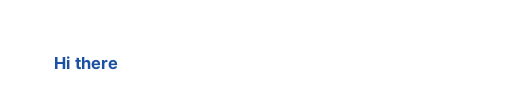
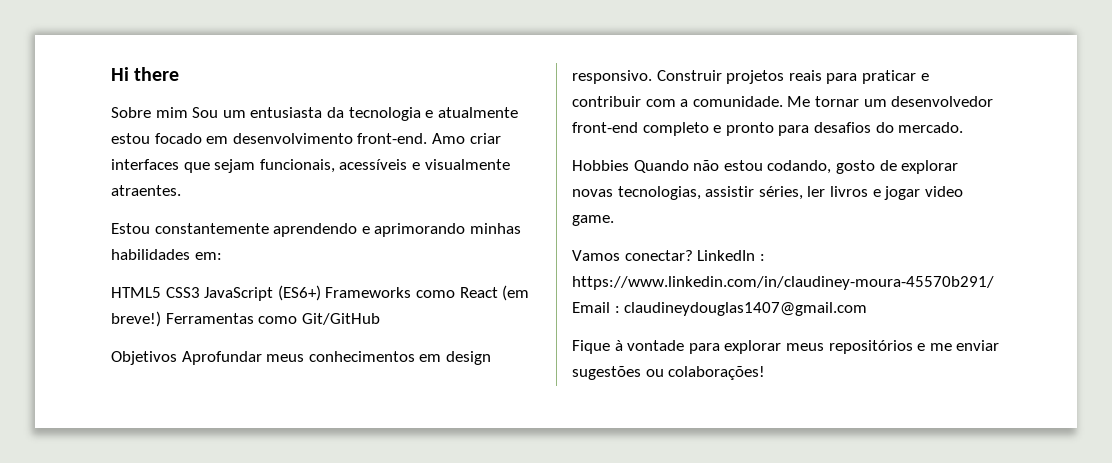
+ Sobre mim Sou um entusiasta da tecnologia e atualmente estou focado em desenvolvimento front-end. Amo criar interfaces que sejam funcionais, acessíveis e visualmente atraentes.
+ Estou constantemente aprendendo e aprimorando minhas habilidades em:
+ HTML5 CSS3 JavaScript (ES6+) Frameworks como React (em breve!) Ferramentas como Git/GitHub
+ Objetivos Aprofundar meus conhecimentos em design responsivo. Construir projetos reais para praticar e contribuir com a comunidade. Me tornar um desenvolvedor front-end completo e pronto para desafios do mercado.
+ Hobbies Quando não estou codando, gosto de explorar novas tecnologias, assistir séries, ler livros e jogar video game.
+ Vamos conectar? LinkedIn : https://www.linkedin.com/in/claudiney-moura-45570b291/ Email : claudineydouglas1407@gmail.com
+ Fique à vontade para explorar meus repositórios e me enviar sugestões ou colaborações!

